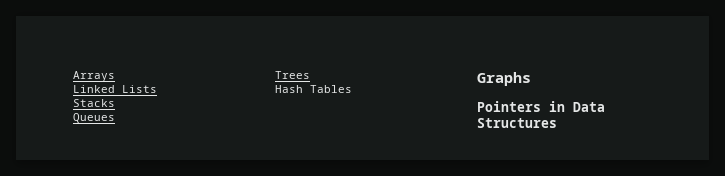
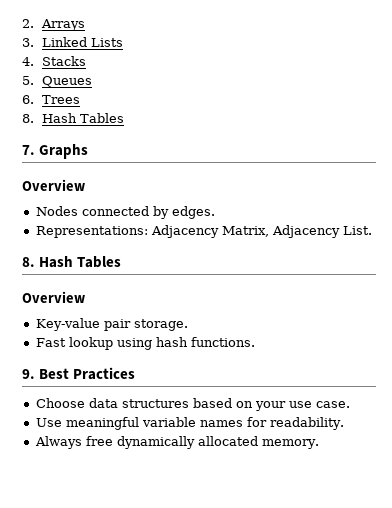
- Arrays
+ 2. Arrays
- Linked Lists
+ 3. Linked Lists
- Stacks
+ 4. Stacks
- Queues
+ 5. Queues
- Trees
- Hash Tables
- Graphs
- Pointers in Data Structures
+ 6. Trees
+ 8. Hash Tables
+ 7. Graphs
+ Overview
+ Nodes connected by edges.
+ Representations: Adjacency Matrix, Adjacency List.
+ 8. Hash Tables
+ Overview
+ Key-value pair storage.
+ Fast lookup using hash functions.
+ 9. Best Practices
+ Choose data structures based on your use case.
+ Use meaningful variable names for readability.
+ Always free dynamically allocated memory.

